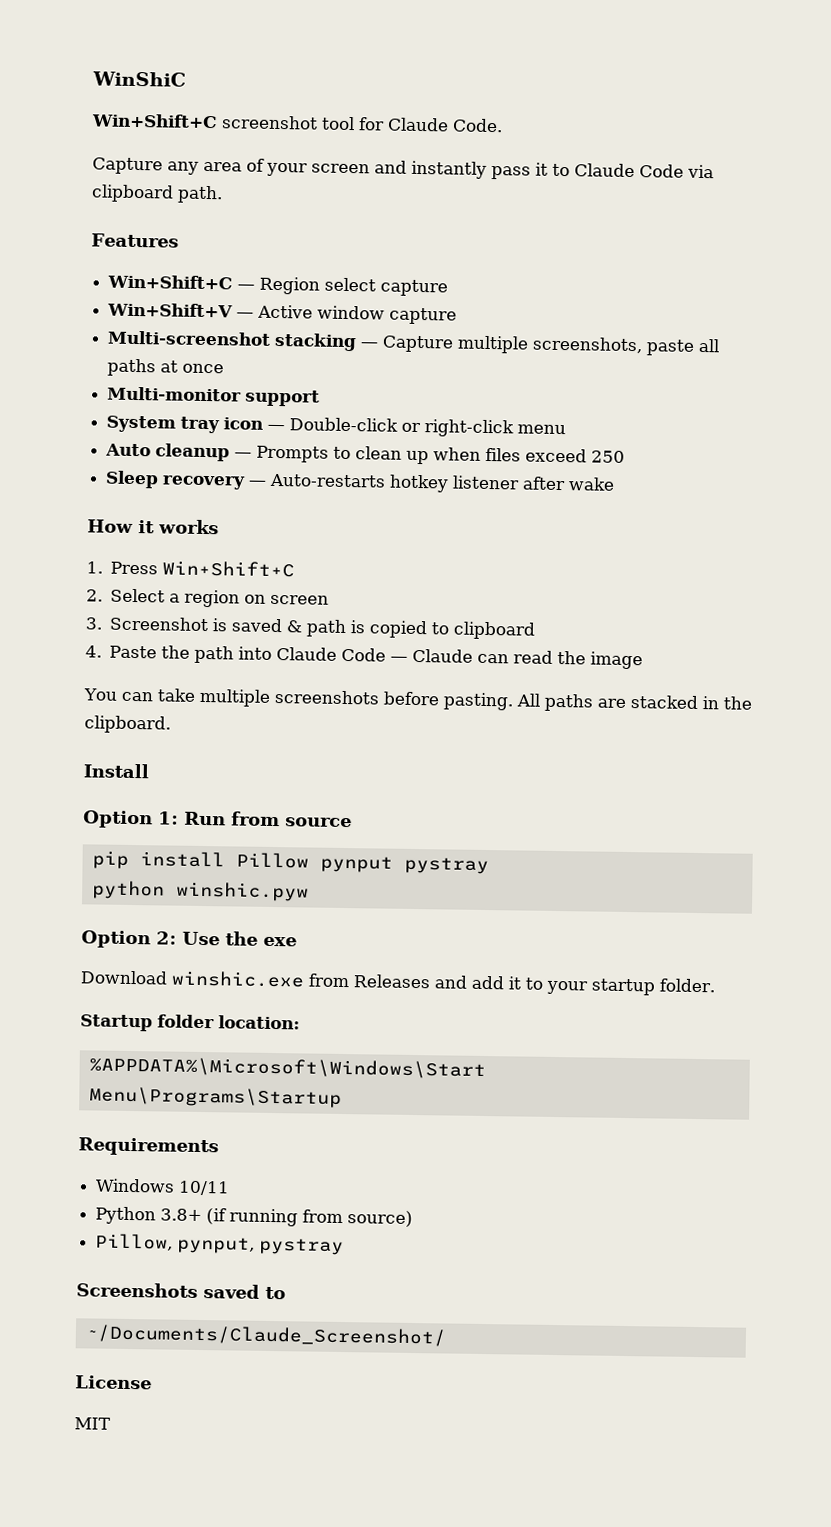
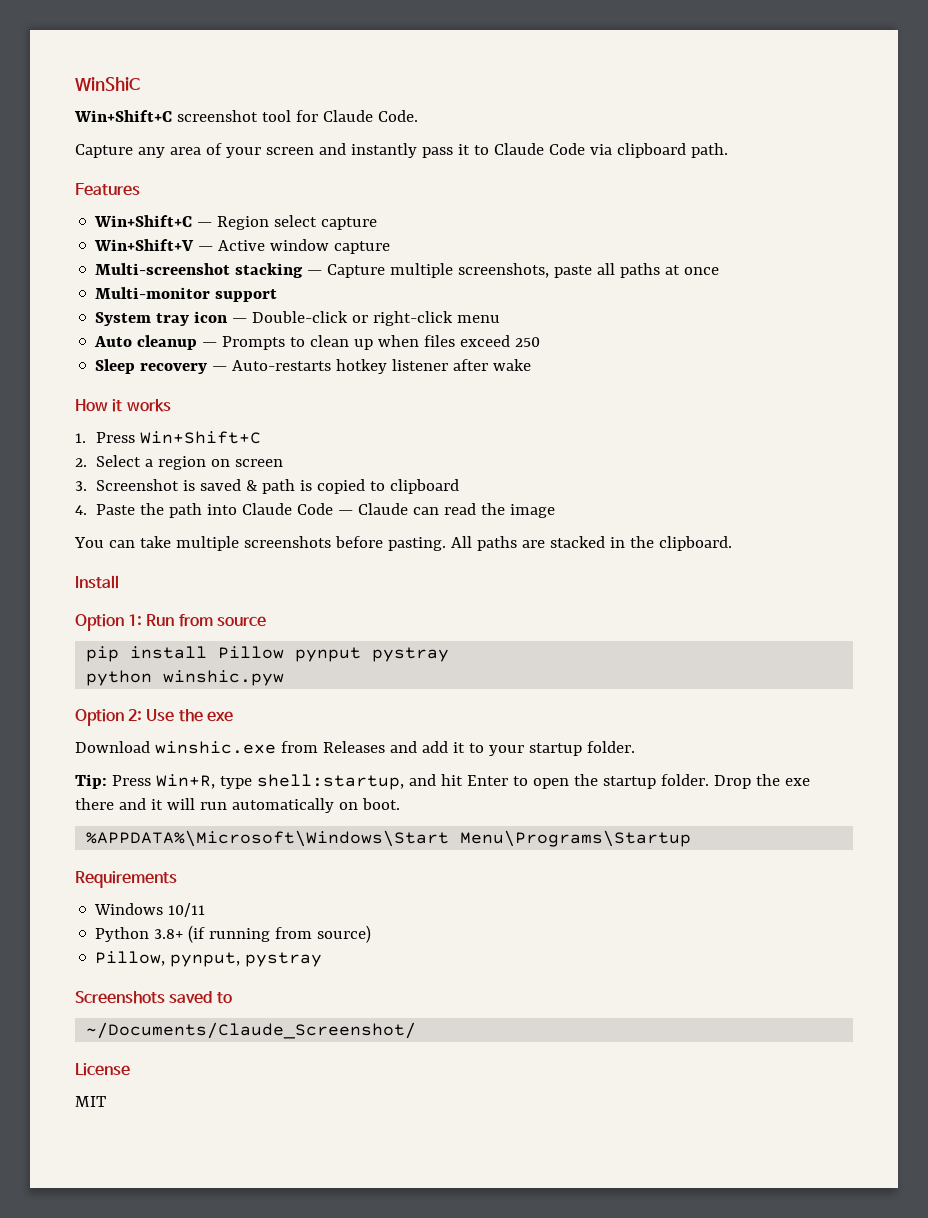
- Startup folder location:
+ Tip: Press Win+R, type shell:startup, and hit Enter to open the startup folder. Drop the exe there and it will run automatically on boot.

